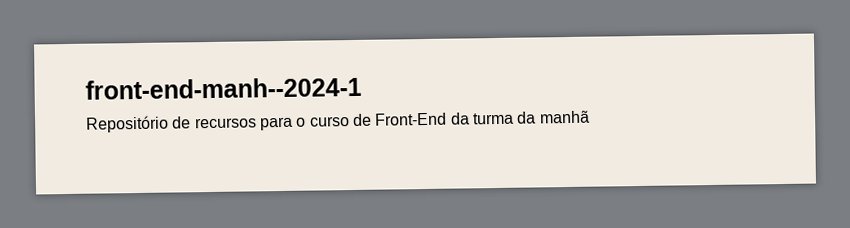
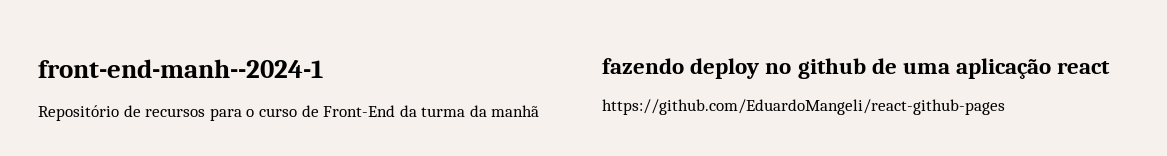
+ fazendo deploy no github de uma aplicação react
+ https://github.com/EduardoMangeli/react-github-pages

